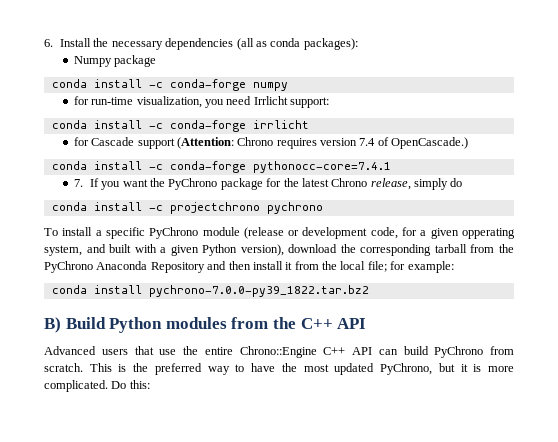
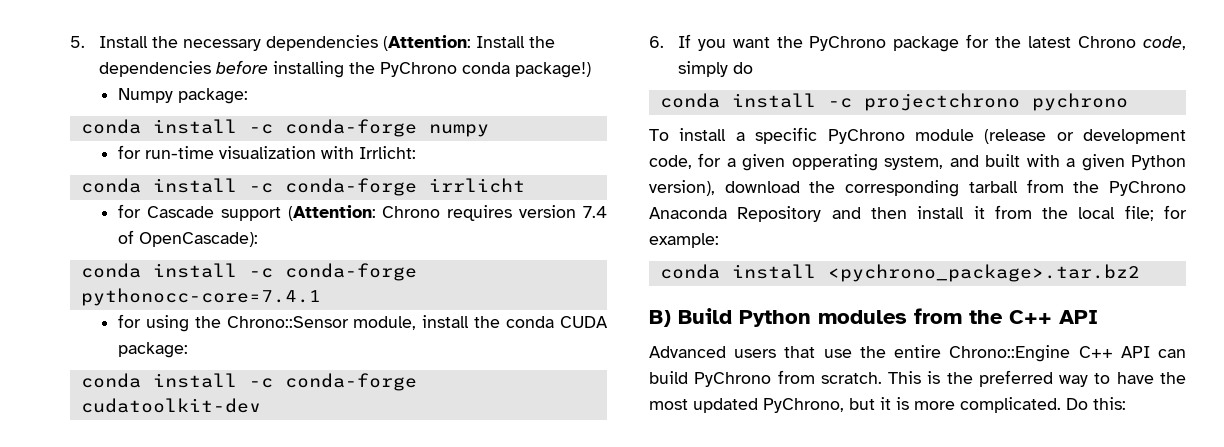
- 6. Install the necessary dependencies (all as conda packages):
+ 5. Install the necessary dependencies (Attention: Install the dependencies before installing the PyChrono conda package!)
- Numpy package
+ Numpy package:
- for run-time visualization, you need Irrlicht support:
+ for run-time visualization with Irrlicht:
- for Cascade support (Attention: Chrono requires version 7.4 of OpenCascade.)
+ for Cascade support (Attention: Chrono requires version 7.4 of OpenCascade):
- 7. If you want the PyChrono package for the latest Chrono release, simply do
+ for using the Chrono::Sensor module, install the conda CUDA package:
+ conda install -c conda-forge cudatoolkit-dev
+ 6. If you want the PyChrono package for the latest Chrono code, simply do
- conda install pychrono-7.0.0-py39_1822.tar.bz2
+ conda install <pychrono_package>.tar.bz2

